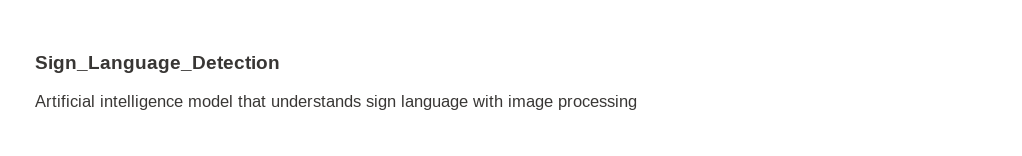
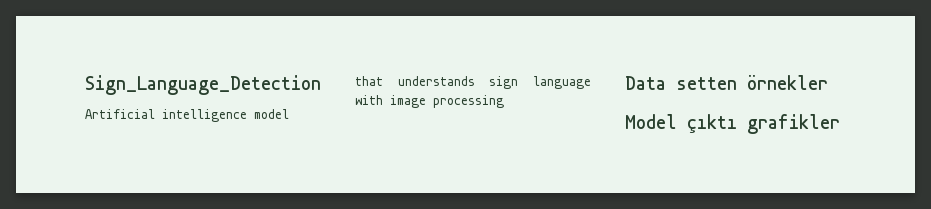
+ Data setten örnekler
+ Model çıktı grafikler

